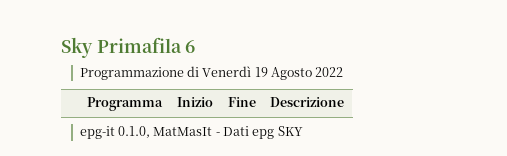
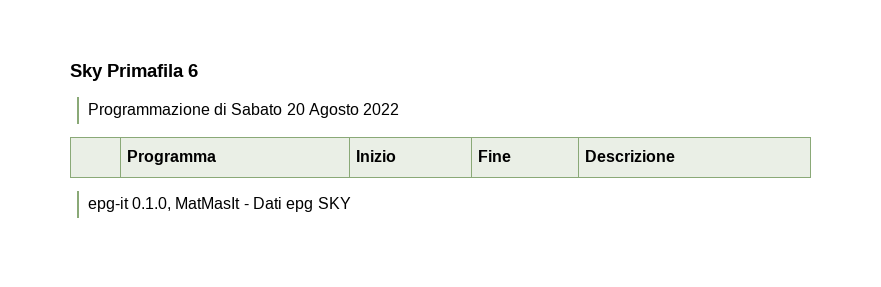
- Programmazione di Venerdì 19 Agosto 2022
+ Programmazione di Sabato 20 Agosto 2022

